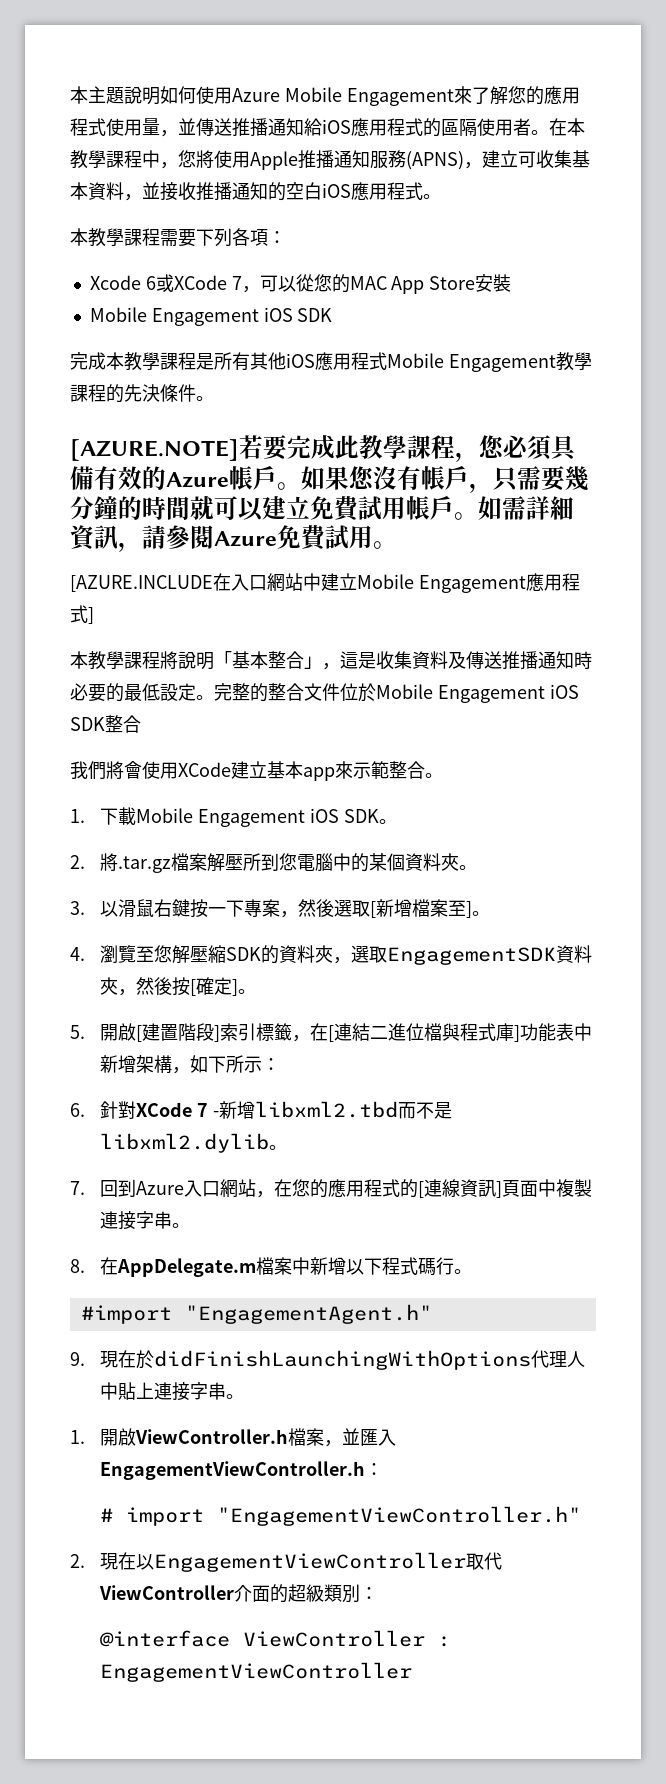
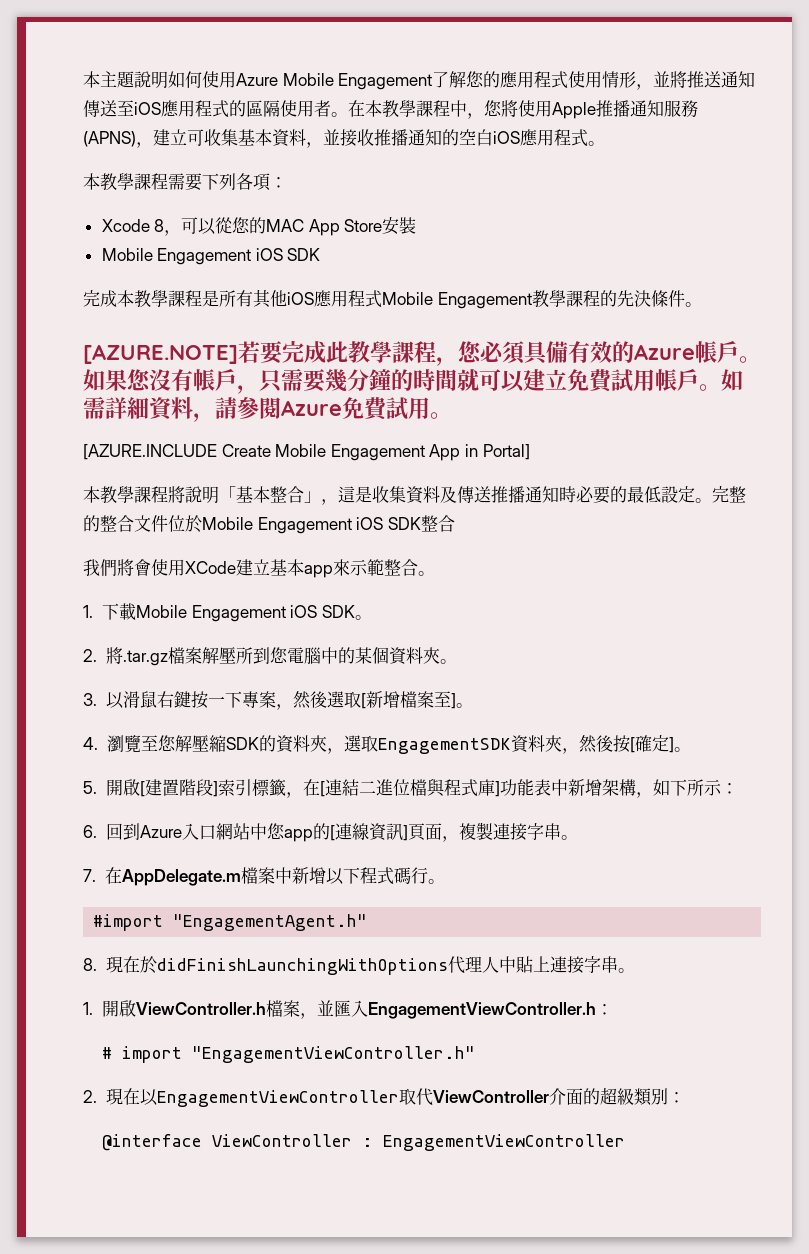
- 本主題說明如何使用Azure Mobile Engagement來了解您的應用程式使用量，並傳送推播通知給iOS應用程式的區隔使用者。
+ 本主題說明如何使用Azure Mobile Engagement了解您的應用程式使用情形，並將推送通知傳送至iOS應用程式的區隔使用者。
- Xcode 6或XCode 7，可以從您的MAC App Store安裝
+ Xcode 8，可以從您的MAC App Store安裝
- 如需詳細資訊，請參閱Azure免費試用。
+ 如需詳細資料，請參閱Azure免費試用。
- [AZURE.INCLUDE在入口網站中建立Mobile Engagement應用程式]
+ [AZURE.INCLUDE Create Mobile Engagement App in Portal]
- 6.針對XCode 7 -新增libxml2.tbd而不是libxml2.dylib。
- 7.回到Azure入口網站，在您的應用程式的[連線資訊]頁面中複製連接字串。
+ 6.回到Azure入口網站中您app的[連線資訊]頁面，複製連接字串。
- 8.在AppDelegate.m檔案中新增以下程式碼行。
+ 7.在AppDelegate.m檔案中新增以下程式碼行。
- 9.現在於didFinishLaunchingWithOptions代理人中貼上連接字串。
+ 8.現在於didFinishLaunchingWithOptions代理人中貼上連接字串。

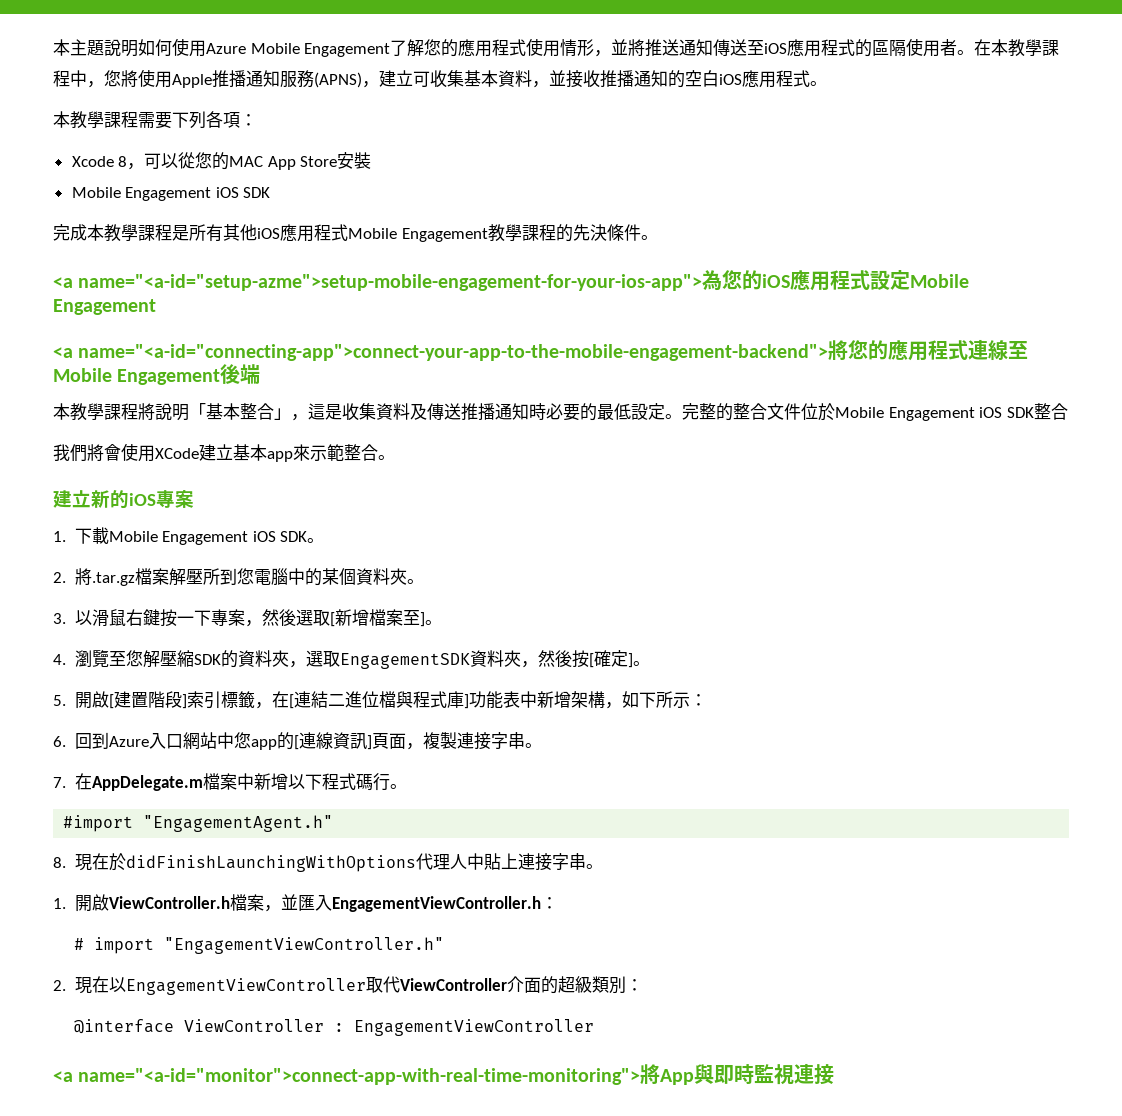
- [AZURE.NOTE]若要完成此教學課程，您必須具備有效的Azure帳戶。如果您沒有帳戶，只需要幾分鐘的時間就可以建立免費試用帳戶。如需詳細資料，請參閱Azure免費試用。
- [AZURE.INCLUDE Create Mobile Engagement App in Portal]
+ <a name="<a-id="setup-azme">setup-mobile-engagement-for-your-ios-app">為您的iOS應用程式設定Mobile Engagement
+ <a name="<a-id="connecting-app">connect-your-app-to-the-mobile-engagement-backend">將您的應用程式連線至Mobile Engagement後端
+ 建立新的iOS專案
+ <a name="<a-id="monitor">connect-app-with-real-time-monitoring">將App與即時監視連接

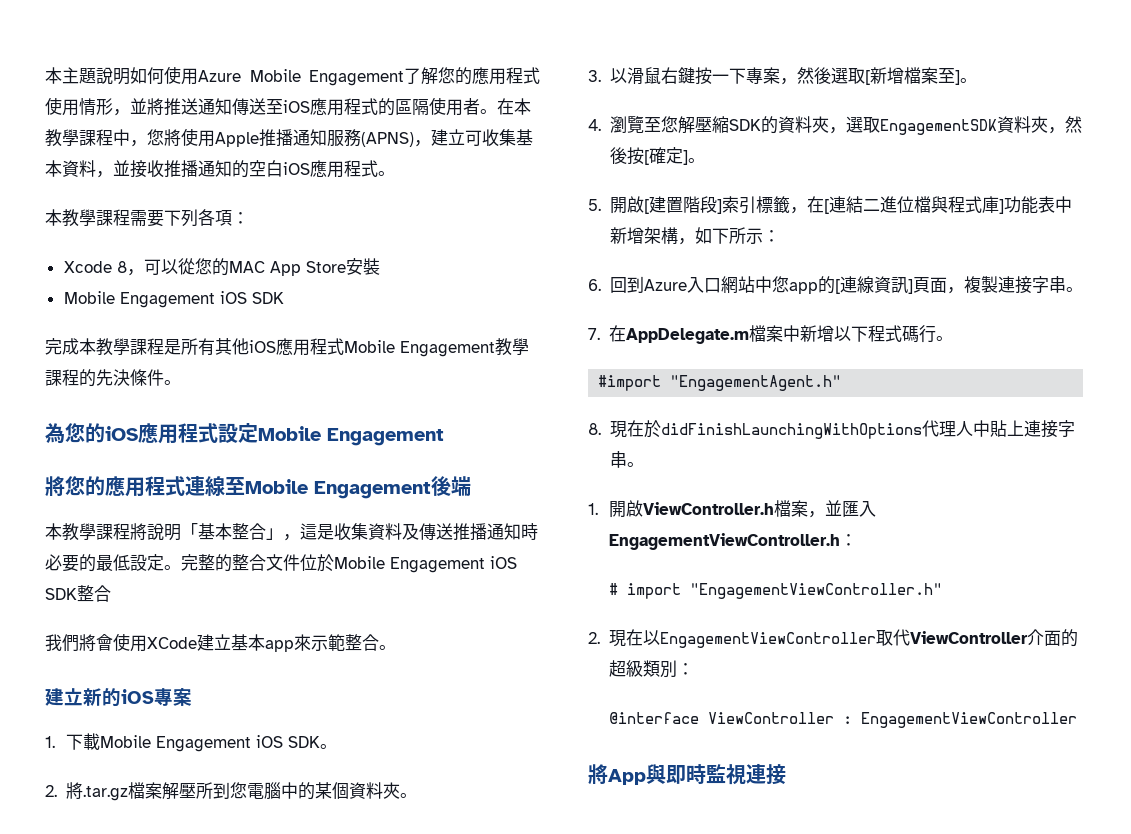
- <a name="<a-id="setup-azme">setup-mobile-engagement-for-your-ios-app">為您的iOS應用程式設定Mobile Engagement
+ 為您的iOS應用程式設定Mobile Engagement
- <a name="<a-id="connecting-app">connect-your-app-to-the-mobile-engagement-backend">將您的應用程式連線至Mobile Engagement後端
+ 將您的應用程式連線至Mobile Engagement後端
- <a name="<a-id="monitor">connect-app-with-real-time-monitoring">將App與即時監視連接
+ 將App與即時監視連接

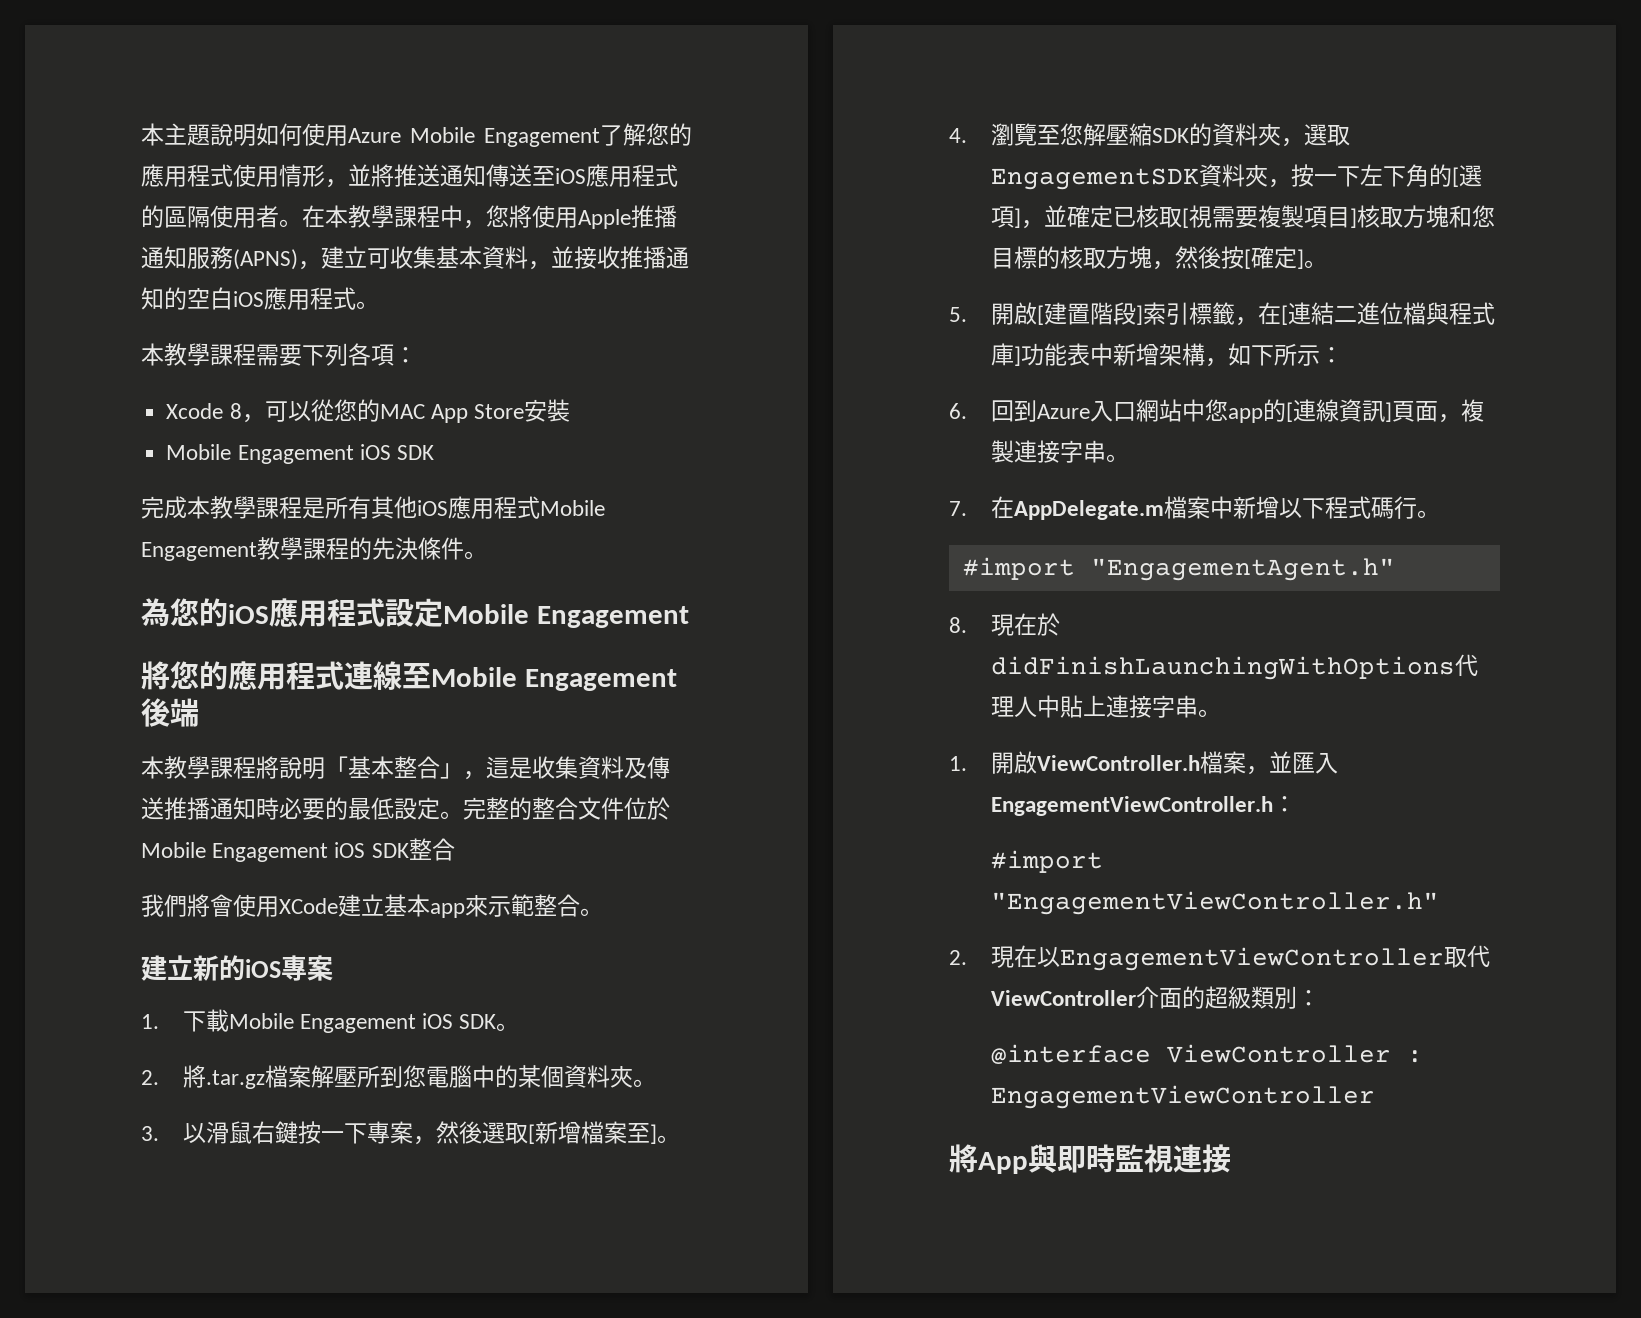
- 4.瀏覽至您解壓縮SDK的資料夾，選取EngagementSDK資料夾，然後按[確定]。
+ 4.瀏覽至您解壓縮SDK的資料夾，選取EngagementSDK資料夾，按一下左下角的[選項]，並確定已核取[視需要複製項目]核取方塊和您目標的核取方塊，然後按[確定]。
- # import "EngagementViewController.h"
+ #import "EngagementViewController.h"

